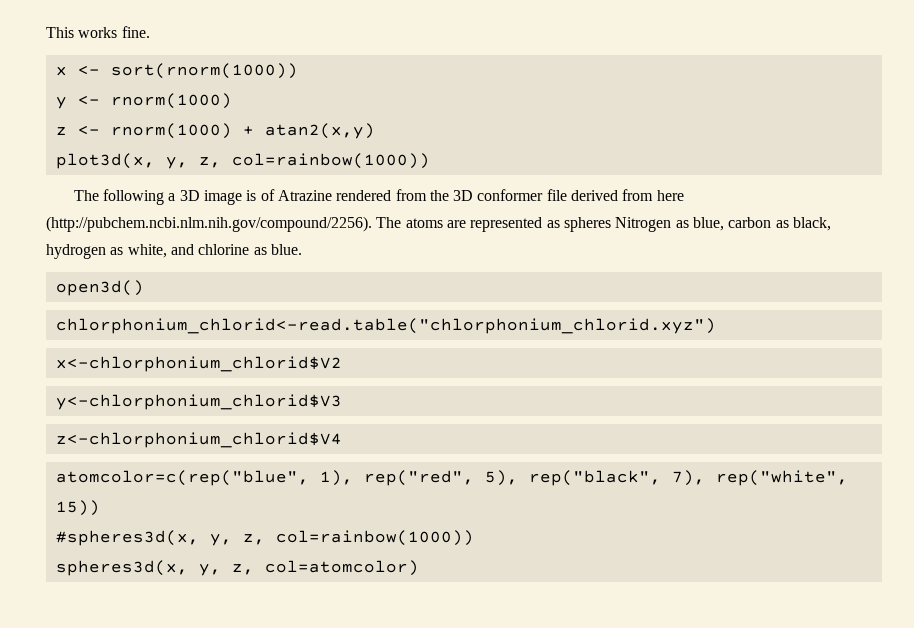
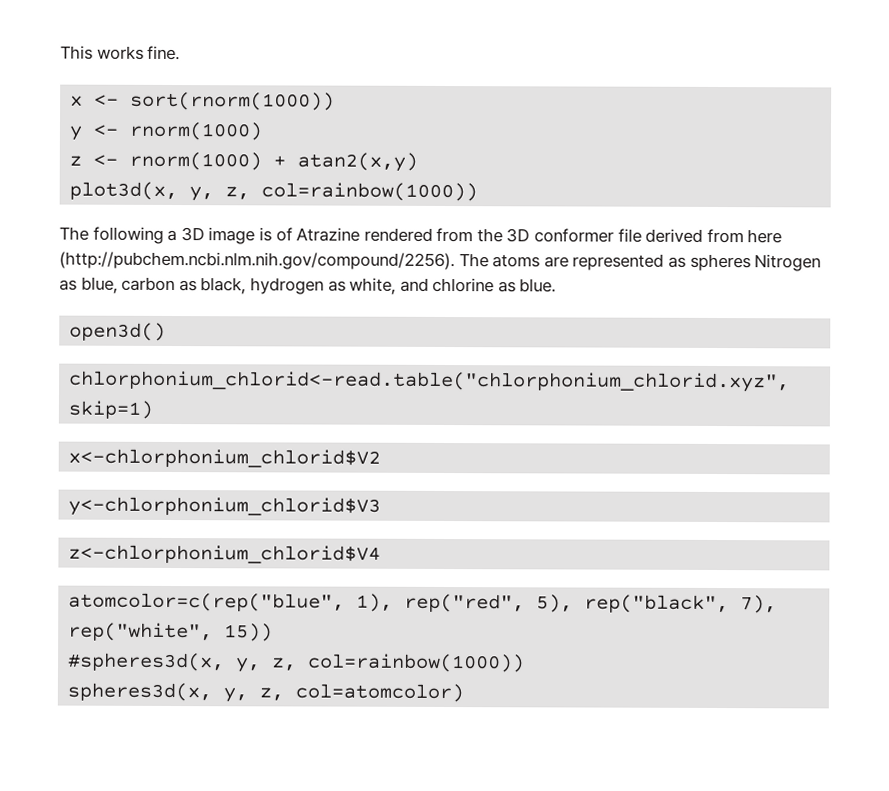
- chlorphonium_chlorid<-read.table("chlorphonium_chlorid.xyz")
+ chlorphonium_chlorid<-read.table("chlorphonium_chlorid.xyz", skip=1)

